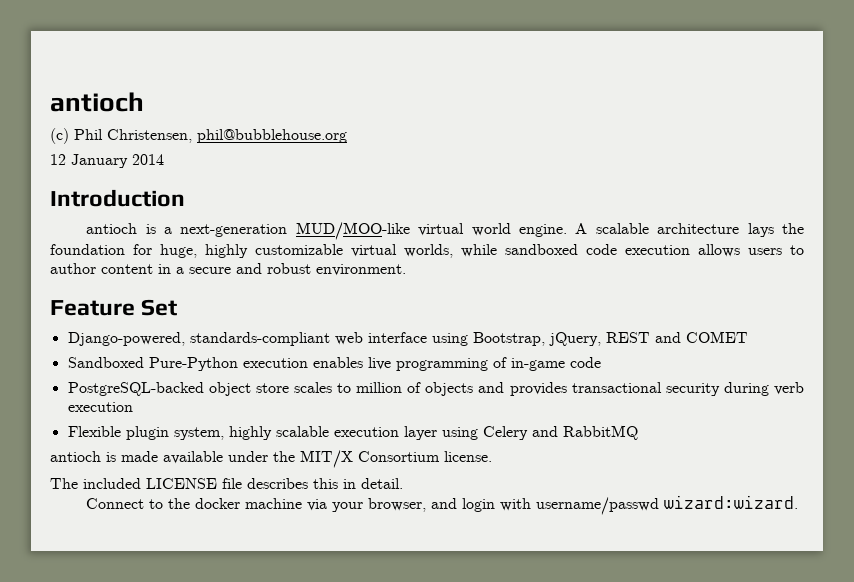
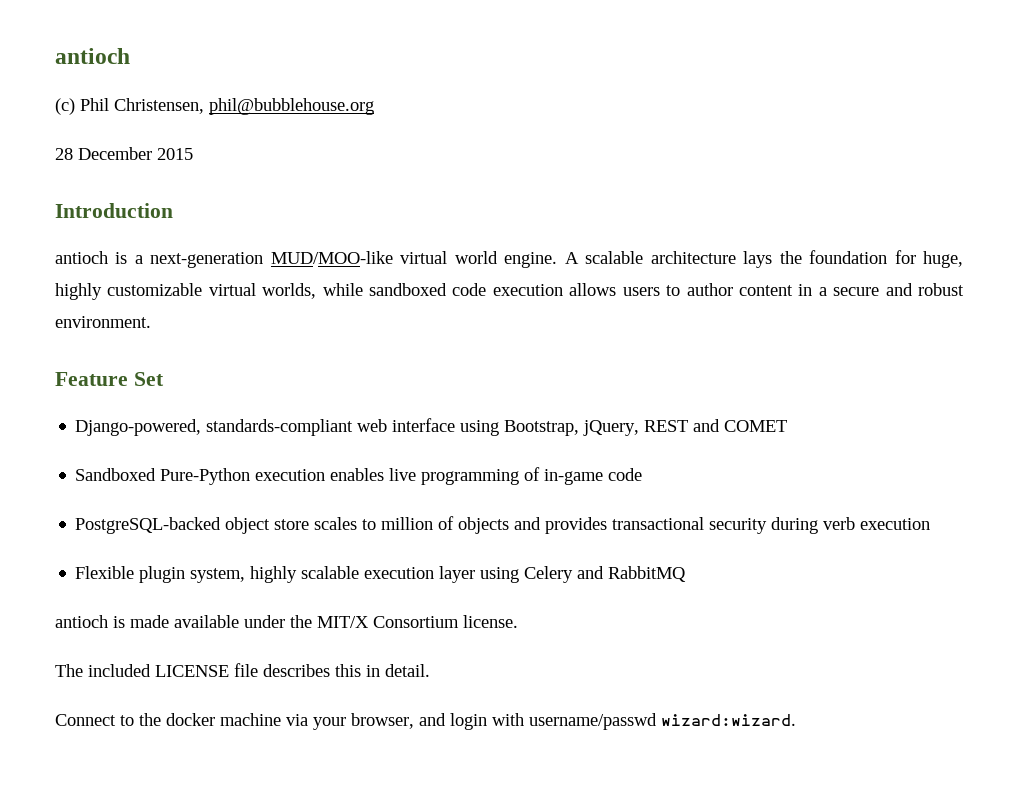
- 12 January 2014
+ 28 December 2015

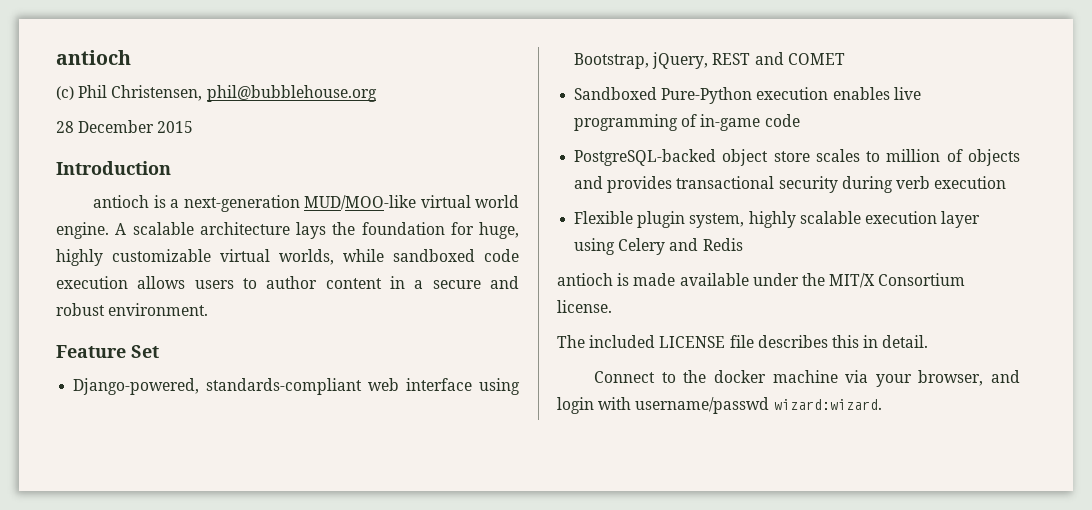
- Flexible plugin system, highly scalable execution layer using Celery and RabbitMQ
+ Flexible plugin system, highly scalable execution layer using Celery and Redis

